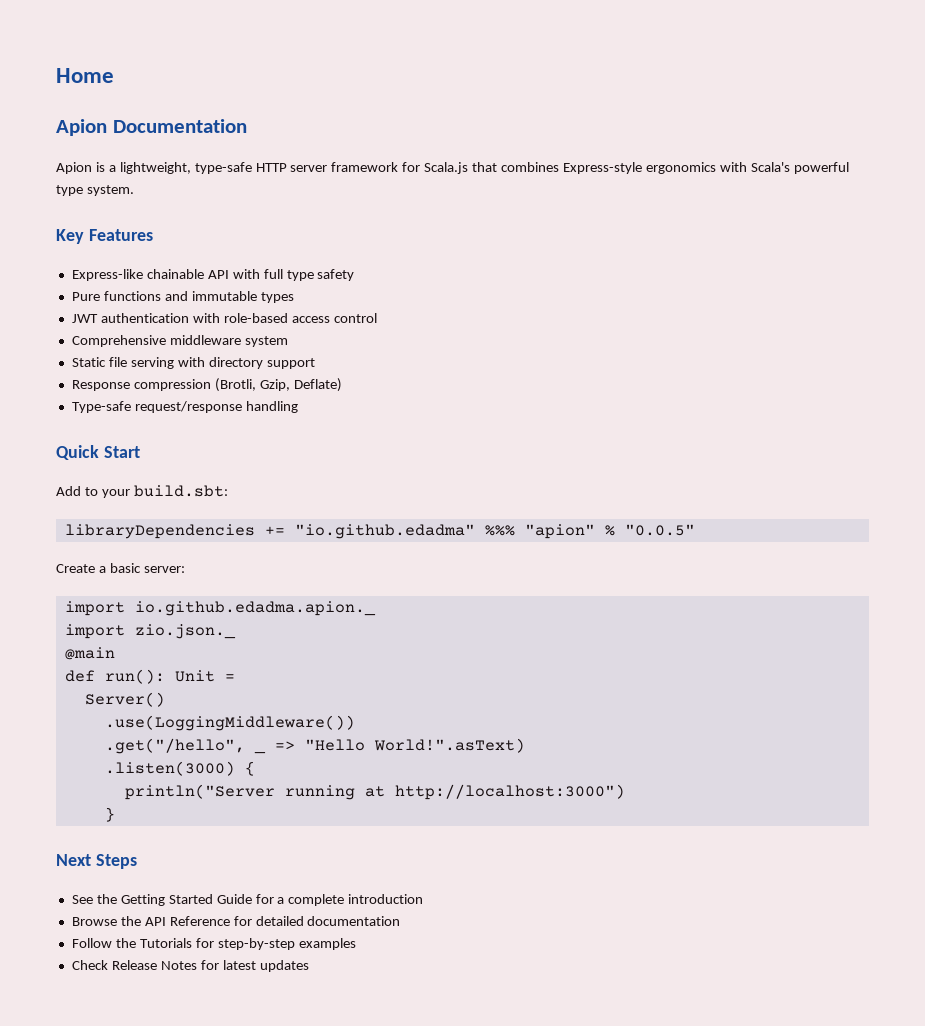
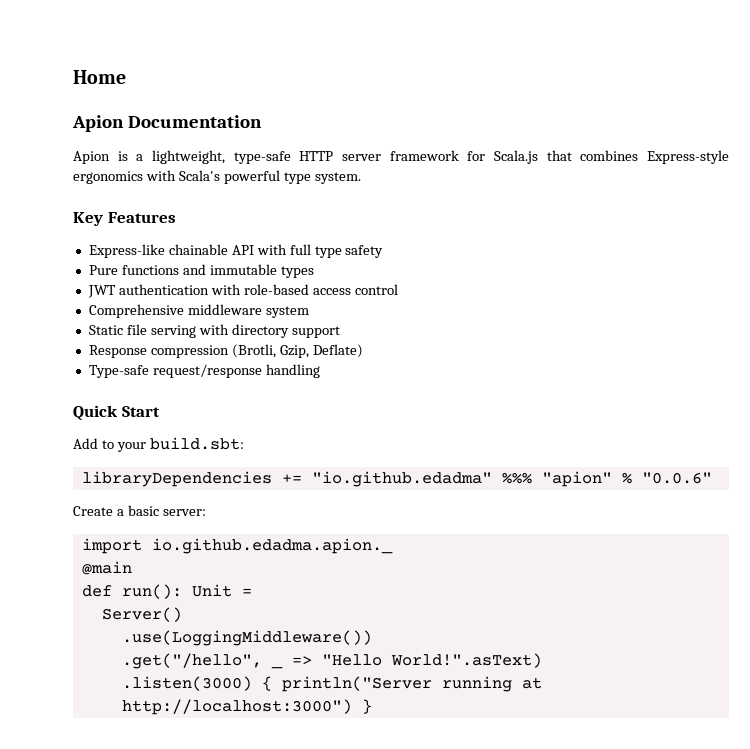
- libraryDependencies += "io.github.edadma" %%% "apion" % "0.0.5"
+ libraryDependencies += "io.github.edadma" %%% "apion" % "0.0.6"
- import zio.json._
- .listen(3000) {
- println("Server running at http://localhost:3000")
- }
+ .listen(3000) { println("Server running at http://localhost:3000") }
- Next Steps
- See the Getting Started Guide for a complete introduction
- Browse the API Reference for detailed documentation
- Follow the Tutorials for step-by-step examples
- Check Release Notes for latest updates

